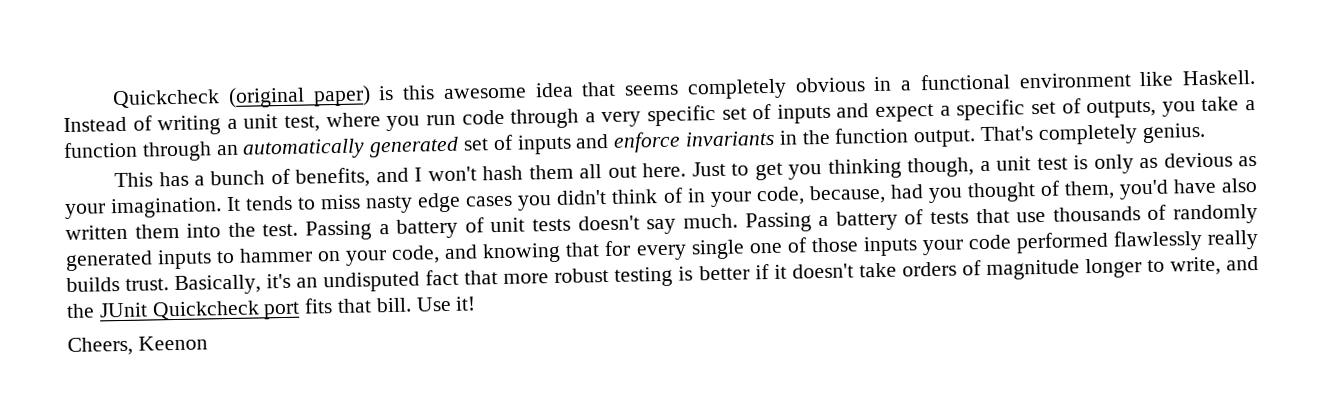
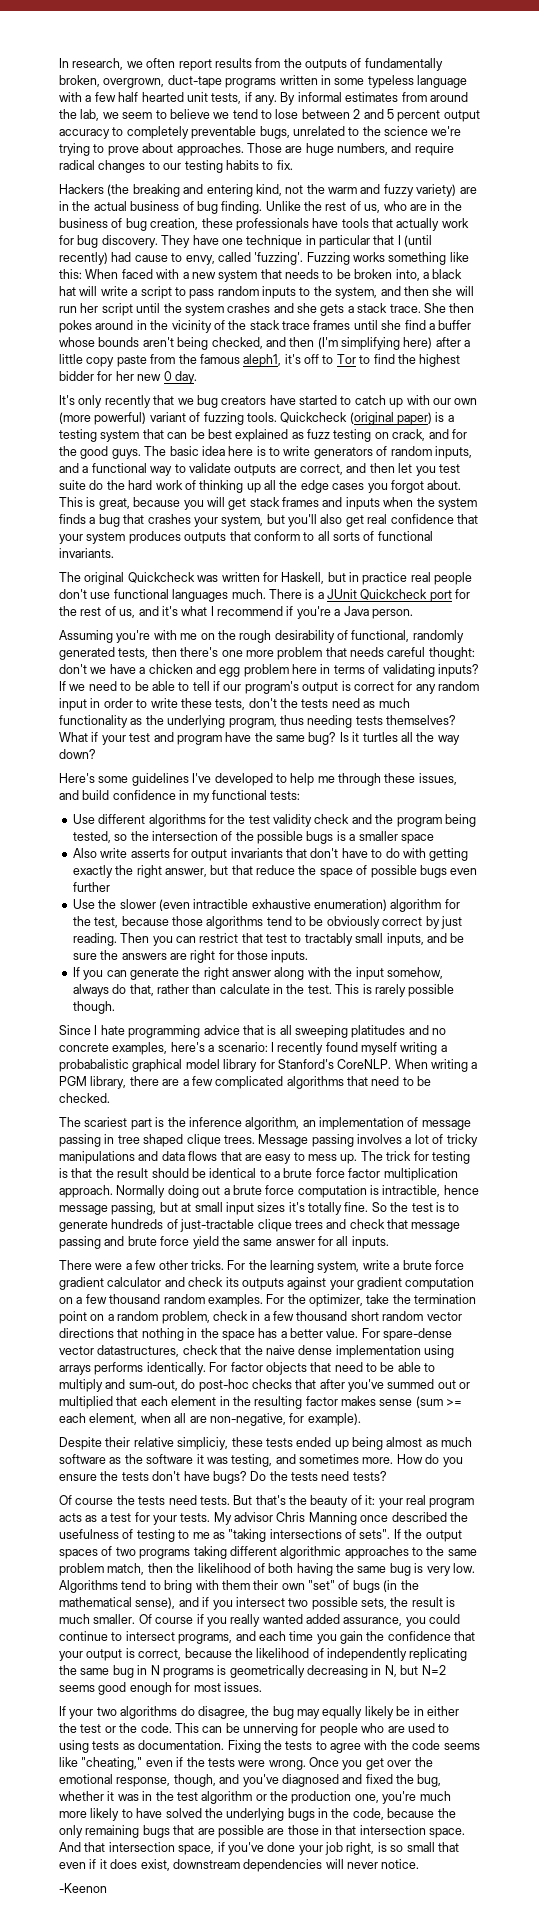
- Quickcheck (original paper) is this awesome idea that seems completely obvious in a functional environment like Haskell. Instead of writing a unit test, where you run code through a very specific set of inputs and expect a specific set of outputs, you take a function through an automatically generated set of inputs and enforce invariants in the function output. That's completely genius.
- This has a bunch of benefits, and I won't hash them all out here. Just to get you thinking though, a unit test is only as devious as your imagination. It tends to miss nasty edge cases you didn't think of in your code, because, had you thought of them, you'd have also written them into the test. Passing a battery of unit tests doesn't say much. Passing a battery of tests that use thousands of randomly generated inputs to hammer on your code, and knowing that for every single one of those inputs your code performed flawlessly really builds trust. Basically, it's an undisputed fact that more robust testing is better if it doesn't take orders of magnitude longer to write, and the JUnit Quickcheck port fits that bill. Use it!
- Cheers, Keenon
+ In research, we often report results from the outputs of fundamentally broken, overgrown, duct-tape programs written in some typeless language with a few half hearted unit tests, if any. By informal estimates from around the lab, we seem to believe we tend to lose between 2 and 5 percent output accuracy to completely preventable bugs, unrelated to the science we're trying to prove about approaches. Those are huge numbers, and require radical changes to our testing habits to fix.
+ Hackers (the breaking and entering kind, not the warm and fuzzy variety) are in the actual business of bug finding. Unlike the rest of us, who are in the business of bug creation, these professionals have tools that actually work for bug discovery. They have one technique in particular that I (until recently) had cause to envy, called 'fuzzing'. Fuzzing works something like this: When faced with a new system that needs to be broken into, a black hat will write a script to pass random inputs to the system, and then she will run her script until the system crashes and she gets a stack trace. She then pokes around in the vicinity of the stack trace frames until she find a buffer whose bounds aren't being checked, and then (I'm simplifying here) after a little copy paste from the famous aleph1, it's off to Tor to find the highest bidder for her new 0 day.
+ It's only recently that we bug creators have started to catch up with our own (more powerful) variant of fuzzing tools. Quickcheck (original paper) is a testing system that can be best explained as fuzz testing on crack, and for the good guys. The basic idea here is to write generators of random inputs, and a functional way to validate outputs are correct, and then let you test suite do the hard work of thinking up all the edge cases you forgot about. This is great, because you will get stack frames and inputs when the system finds a bug that crashes your system, but you'll also get real confidence that your system produces outputs that conform to all sorts of functional invariants.
+ The original Quickcheck was written for Haskell, but in practice real people don't use functional languages much. There is a JUnit Quickcheck port for the rest of us, and it's what I recommend if you're a Java person.
+ Assuming you're with me on the rough desirability of functional, randomly generated tests, then there's one more problem that needs careful thought: don't we have a chicken and egg problem here in terms of validating inputs? If we need to be able to tell if our program's output is correct for any random input in order to write these tests, don't the tests need as much functionality as the underlying program, thus needing tests themselves? What if your test and program have the same bug? Is it turtles all the way down?
+ Here's some guidelines I've developed to help me through these issues, and build confidence in my functional tests:
+ Use different algorithms for the test validity check and the program being tested, so the intersection of the possible bugs is a smaller space
+ Also write asserts for output invariants that don't have to do with getting exactly the right answer, but that reduce the space of possible bugs even further
+ Use the slower (even intractible exhaustive enumeration) algorithm for the test, because those algorithms tend to be obviously correct by just reading. Then you can restrict that test to tractably small inputs, and be sure the answers are right for those inputs.
+ If you can generate the right answer along with the input somehow, always do that, rather than calculate in the test. This is rarely possible though.
+ Since I hate programming advice that is all sweeping platitudes and no concrete examples, here's a scenario: I recently found myself writing a probabalistic graphical model library for Stanford's CoreNLP. When writing a PGM library, there are a few complicated algorithms that need to be checked.
+ The scariest part is the inference algorithm, an implementation of message passing in tree shaped clique trees. Message passing involves a lot of tricky manipulations and data flows that are easy to mess up. The trick for testing is that the result should be identical to a brute force factor multiplication approach. Normally doing out a brute force computation is intractible, hence message passing, but at small input sizes it's totally fine. So the test is to generate hundreds of just-tractable clique trees and check that message passing and brute force yield the same answer for all inputs.
+ There were a few other tricks. For the learning system, write a brute force gradient calculator and check its outputs against your gradient computation on a few thousand random examples. For the optimizer, take the termination point on a random problem, check in a few thousand short random vector directions that nothing in the space has a better value. For spare-dense vector datastructures, check that the naive dense implementation using arrays performs identically. For factor objects that need to be able to multiply and sum-out, do post-hoc checks that after you've summed out or multiplied that each element in the resulting factor makes sense (sum >= each element, when all are non-negative, for example).
+ Despite their relative simpliciy, these tests ended up being almost as much software as the software it was testing, and sometimes more. How do you ensure the tests don't have bugs? Do the tests need tests?
+ Of course the tests need tests. But that's the beauty of it: your real program acts as a test for your tests. My advisor Chris Manning once described the usefulness of testing to me as "taking intersections of sets". If the output spaces of two programs taking different algorithmic approaches to the same problem match, then the likelihood of both having the same bug is very low. Algorithms tend to bring with them their own "set" of bugs (in the mathematical sense), and if you intersect two possible sets, the result is much smaller. Of course if you really wanted added assurance, you could continue to intersect programs, and each time you gain the confidence that your output is correct, because the likelihood of independently replicating the same bug in N programs is geometrically decreasing in N, but N=2 seems good enough for most issues.
+ If your two algorithms do disagree, the bug may equally likely be in either the test or the code. This can be unnerving for people who are used to using tests as documentation. Fixing the tests to agree with the code seems like "cheating," even if the tests were wrong. Once you get over the emotional response, though, and you've diagnosed and fixed the bug, whether it was in the test algorithm or the production one, you're much more likely to have solved the underlying bugs in the code, because the only remaining bugs that are possible are those in that intersection space. And that intersection space, if you've done your job right, is so small that even if it does exist, downstream dependencies will never notice.
+ -Keenon

